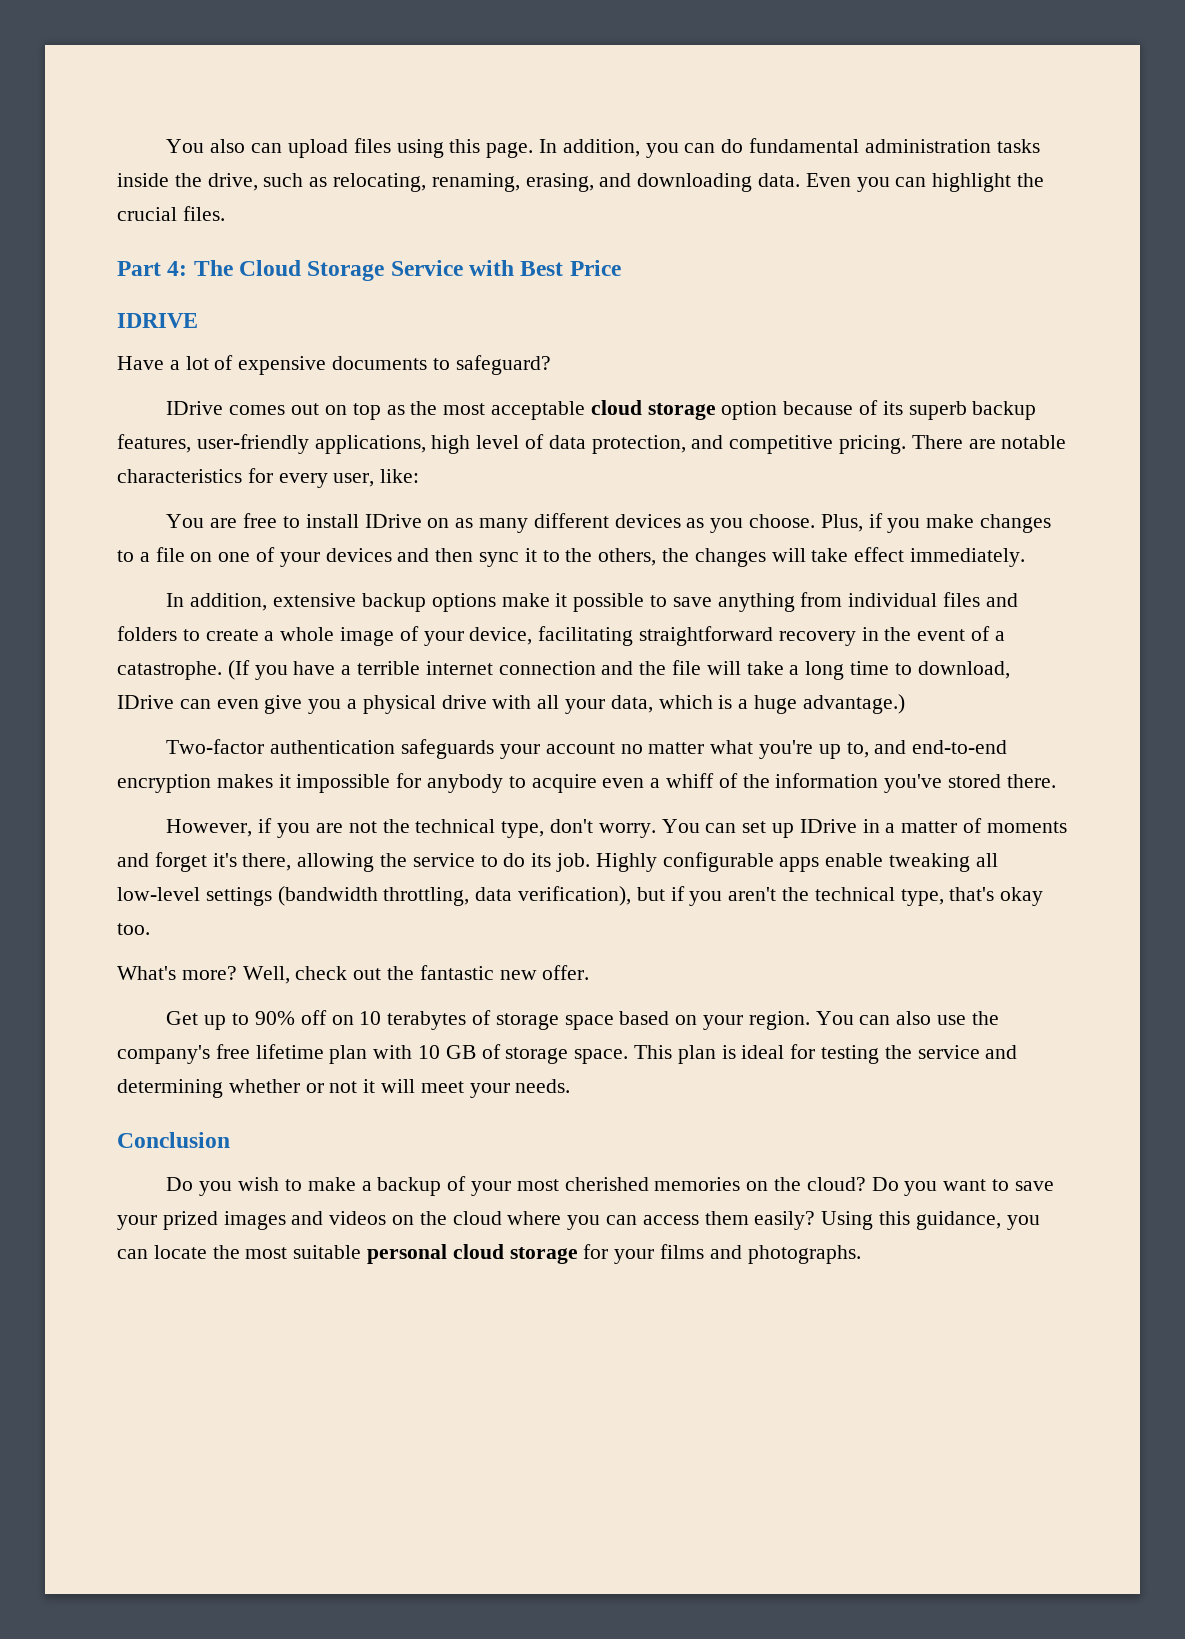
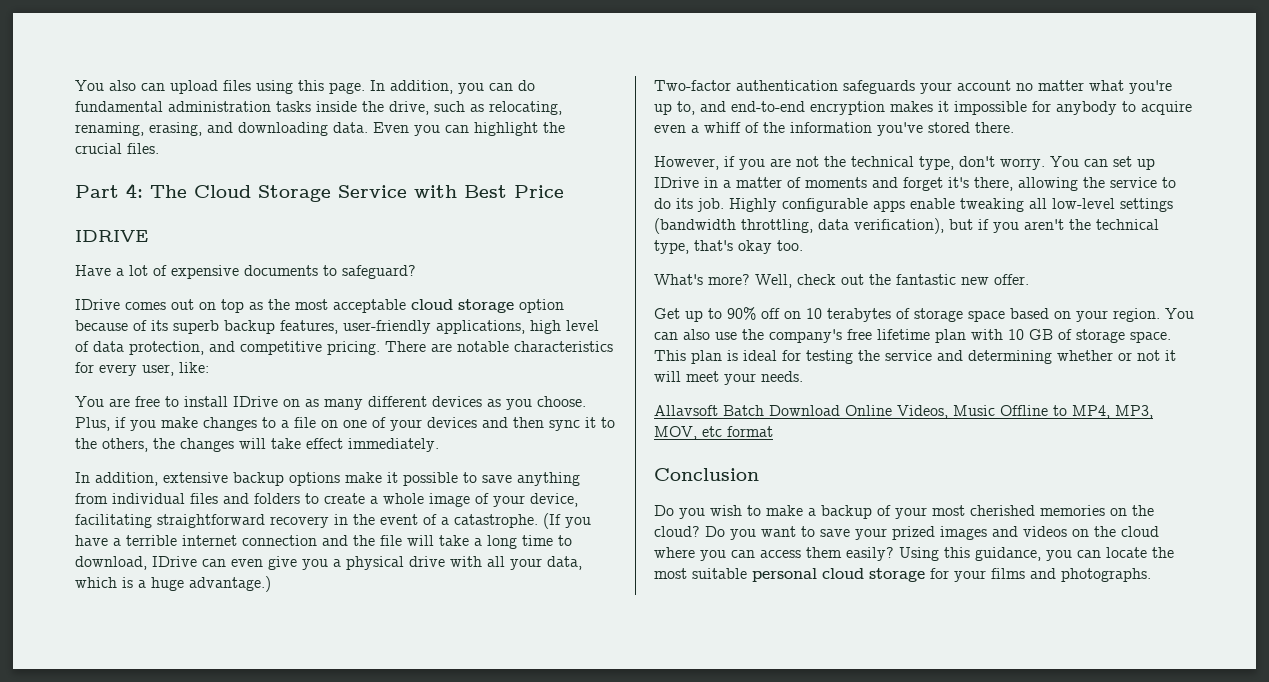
+ Allavsoft Batch Download Online Videos, Music Offline to MP4, MP3, MOV, etc format

